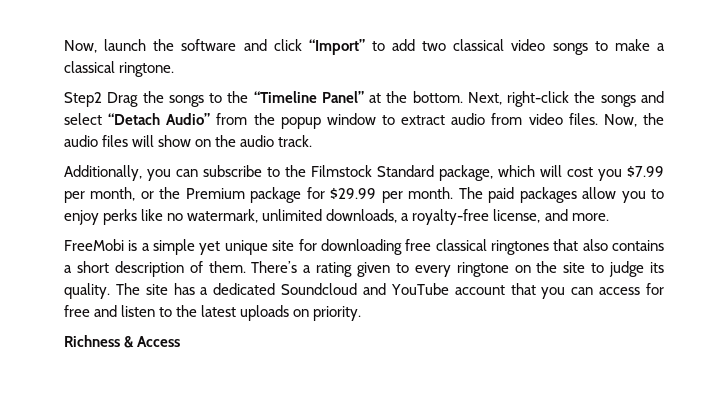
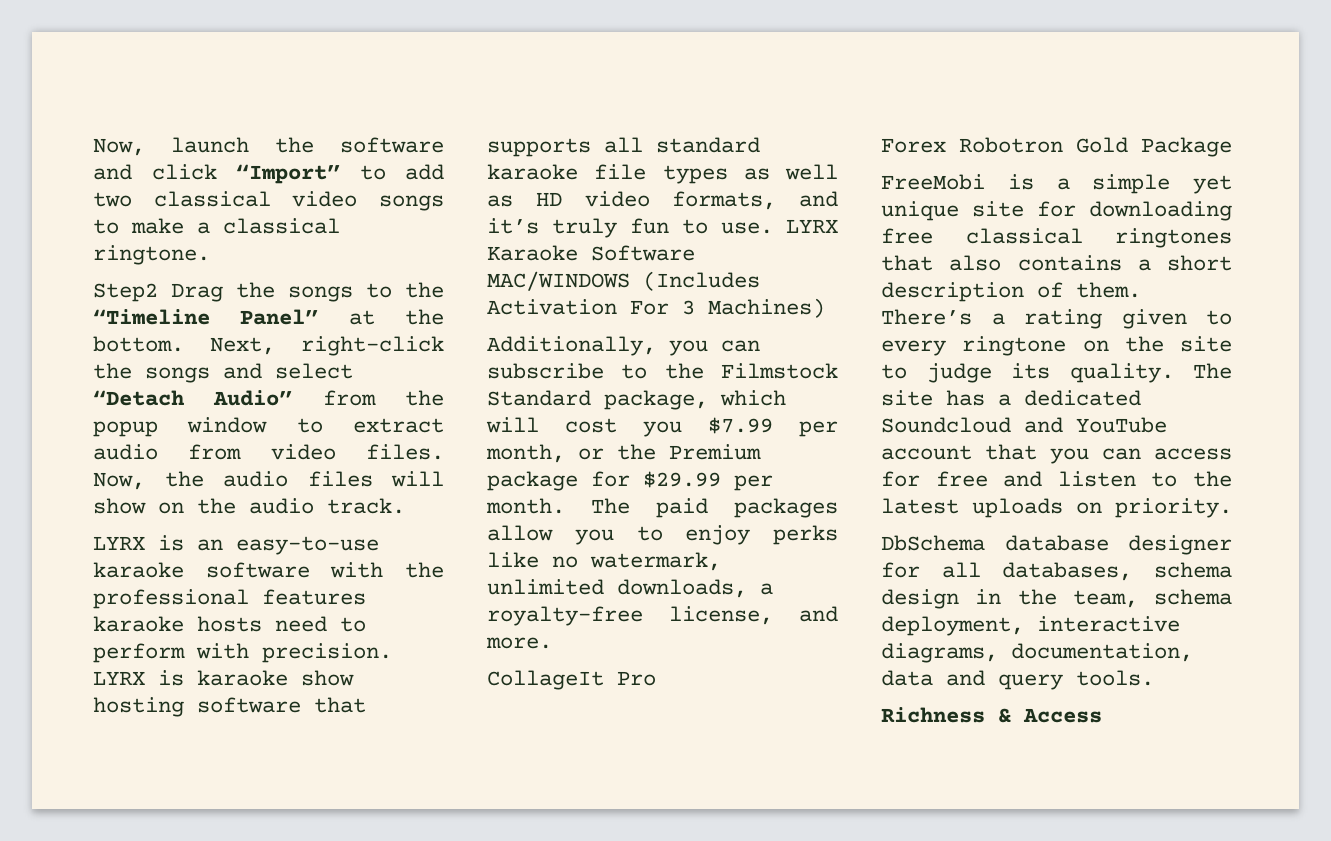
+ LYRX is an easy-to-use karaoke software with the professional features karaoke hosts need to perform with precision. LYRX is karaoke show hosting software that supports all standard karaoke file types as well as HD video formats, and it’s truly fun to use. LYRX Karaoke Software MAC/WINDOWS (Includes Activation For 3 Machines)
+ CollageIt Pro
+ Forex Robotron Gold Package
+ DbSchema database designer for all databases, schema design in the team, schema deployment, interactive diagrams, documentation, data and query tools.

